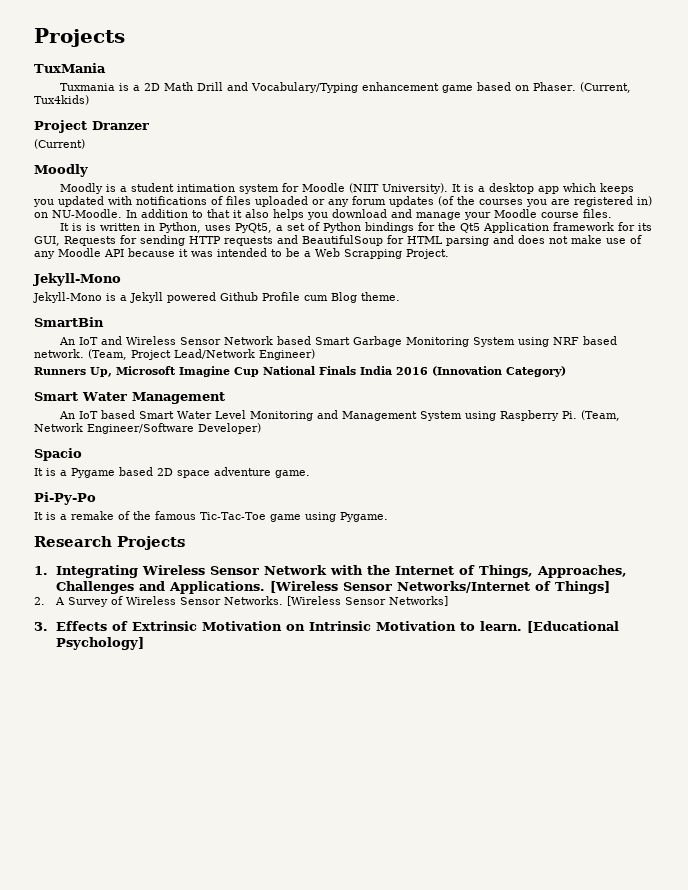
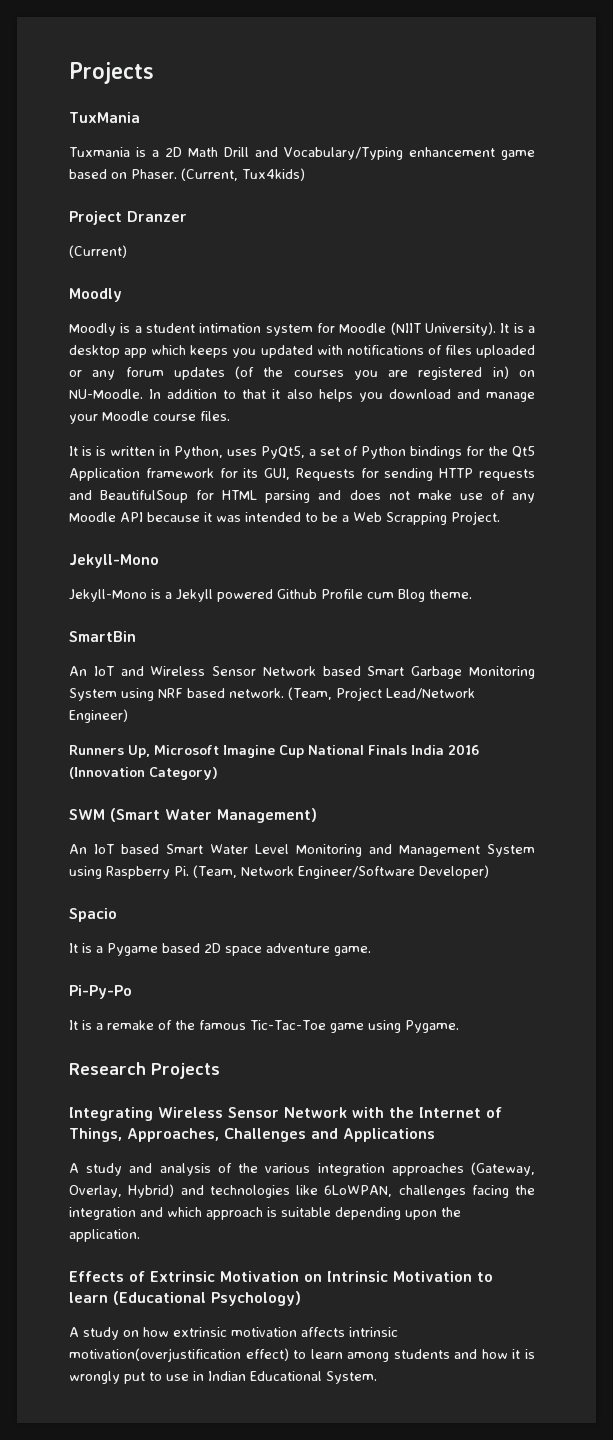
- Smart Water Management
+ SWM (Smart Water Management)
- 1. Integrating Wireless Sensor Network with the Internet of Things, Approaches, Challenges and Applications. [Wireless Sensor Networks/Internet of Things]
- 2. A Survey of Wireless Sensor Networks. [Wireless Sensor Networks]
- 3. Effects of Extrinsic Motivation on Intrinsic Motivation to learn. [Educational Psychology]
+ Integrating Wireless Sensor Network with the Internet of Things, Approaches, Challenges and Applications
+ A study and analysis of the various integration approaches (Gateway, Overlay, Hybrid) and technologies like 6LoWPAN, challenges facing the integration and which approach is suitable depending upon the application.
+ Effects of Extrinsic Motivation on Intrinsic Motivation to learn (Educational Psychology)
+ A study on how extrinsic motivation affects intrinsic motivation(overjustification effect) to learn among students and how it is wrongly put to use in Indian Educational System.

